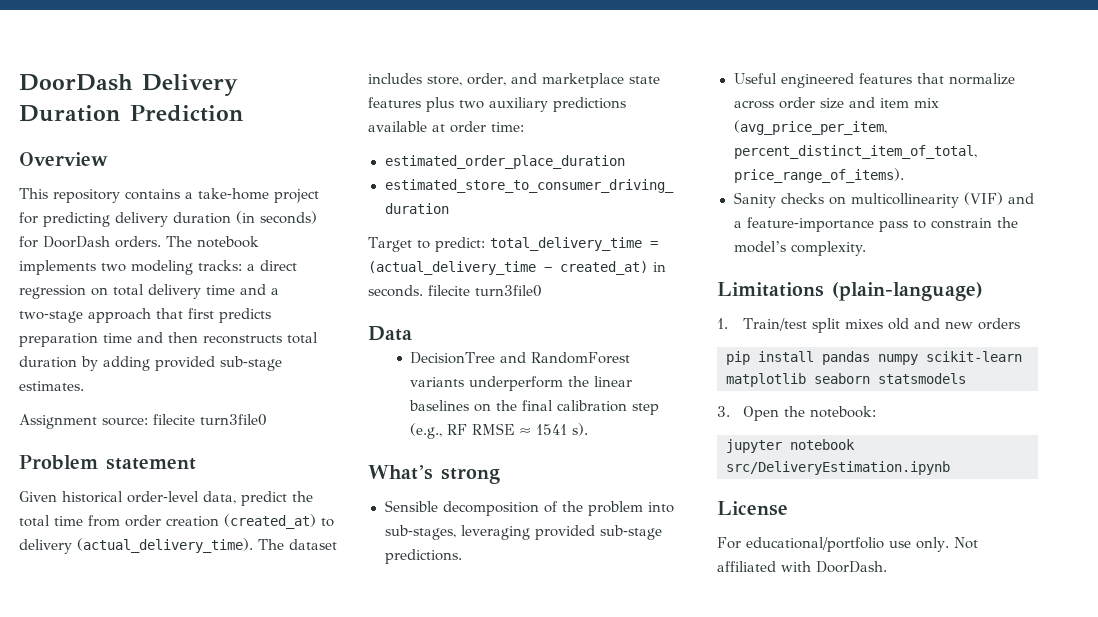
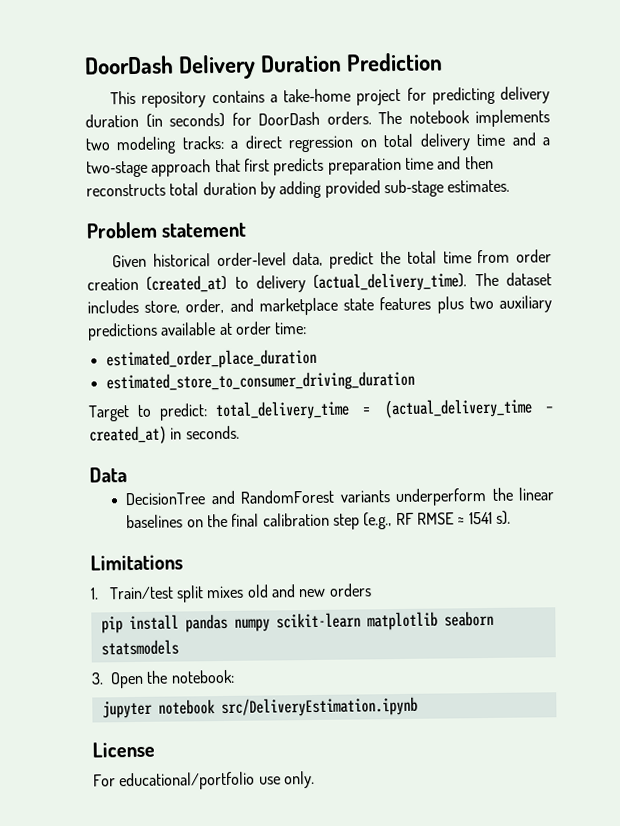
- Overview
- Assignment source: filecite turn3file0
- Target to predict: total_delivery_time = (actual_delivery_time − created_at) in seconds. filecite turn3file0
+ Target to predict: total_delivery_time = (actual_delivery_time − created_at) in seconds.
- What’s strong
- Sensible decomposition of the problem into sub‑stages, leveraging provided sub‑stage predictions.
- Useful engineered features that normalize across order size and item mix (avg_price_per_item, percent_distinct_item_of_total, price_range_of_items).
- Sanity checks on multicollinearity (VIF) and a feature‑importance pass to constrain the model’s complexity.
- Limitations (plain-language)
+ Limitations
- Not affiliated with DoorDash.

